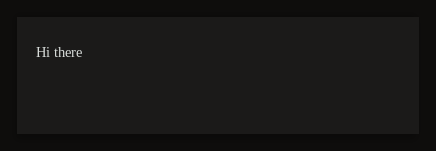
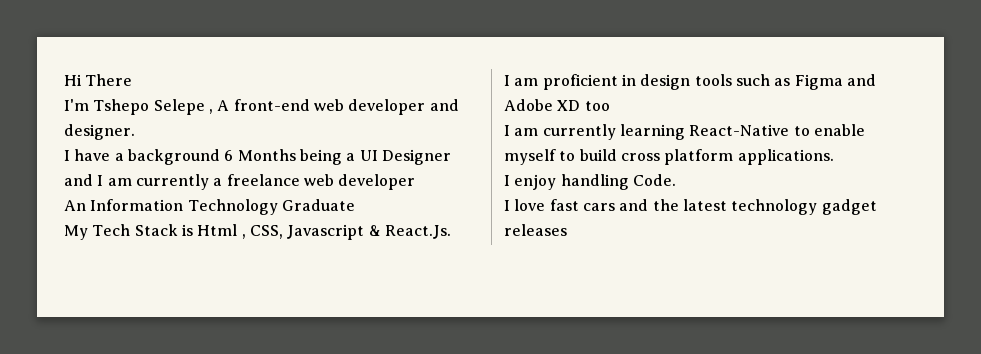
- Hi there
+ Hi There
+ I'm Tshepo Selepe , A front-end web developer and designer.
+ I have a background 6 Months being a UI Designer and I am currently a freelance web developer
+ An Information Technology Graduate
+ My Tech Stack is Html , CSS, Javascript & React.Js.
+ I am proficient in design tools such as Figma and Adobe XD too
+ I am currently learning React-Native to enable myself to build cross platform applications.
+ I enjoy handling Code.
+ I love fast cars and the latest technology gadget releases

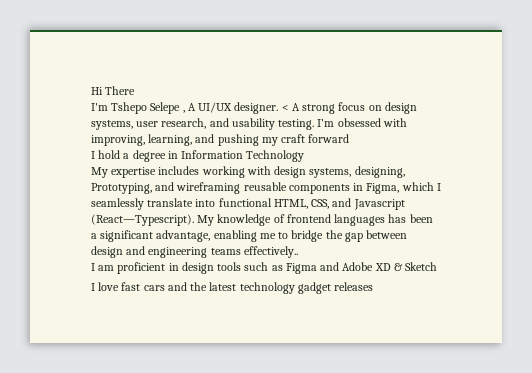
- I'm Tshepo Selepe , A front-end web developer and designer.
- I have a background 6 Months being a UI Designer and I am currently a freelance web developer
- An Information Technology Graduate
- My Tech Stack is Html , CSS, Javascript & React.Js.
+ I'm Tshepo Selepe , A UI/UX designer. < A strong focus on design systems, user research, and usability testing. I’m obsessed with improving, learning, and pushing my craft forward
+ I hold a degree in Information Technology
+ My expertise includes working with design systems, designing, Prototyping, and wireframing reusable components in Figma, which I seamlessly translate into functional HTML, CSS, and Javascript (React—Typescript). My knowledge of frontend languages has been a significant advantage, enabling me to bridge the gap between design and engineering teams effectively..
- I am proficient in design tools such as Figma and Adobe XD too
- I am currently learning React-Native to enable myself to build cross platform applications.
- I enjoy handling Code.
+ I am proficient in design tools such as Figma and Adobe XD & Sketch

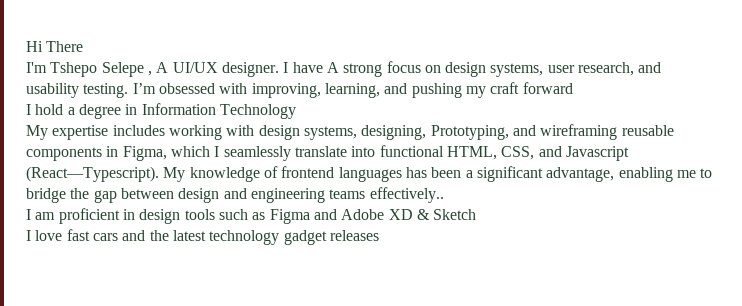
- < A strong focus on design systems, user research, and usability testing.
+ I have A strong focus on design systems, user research, and usability testing.

